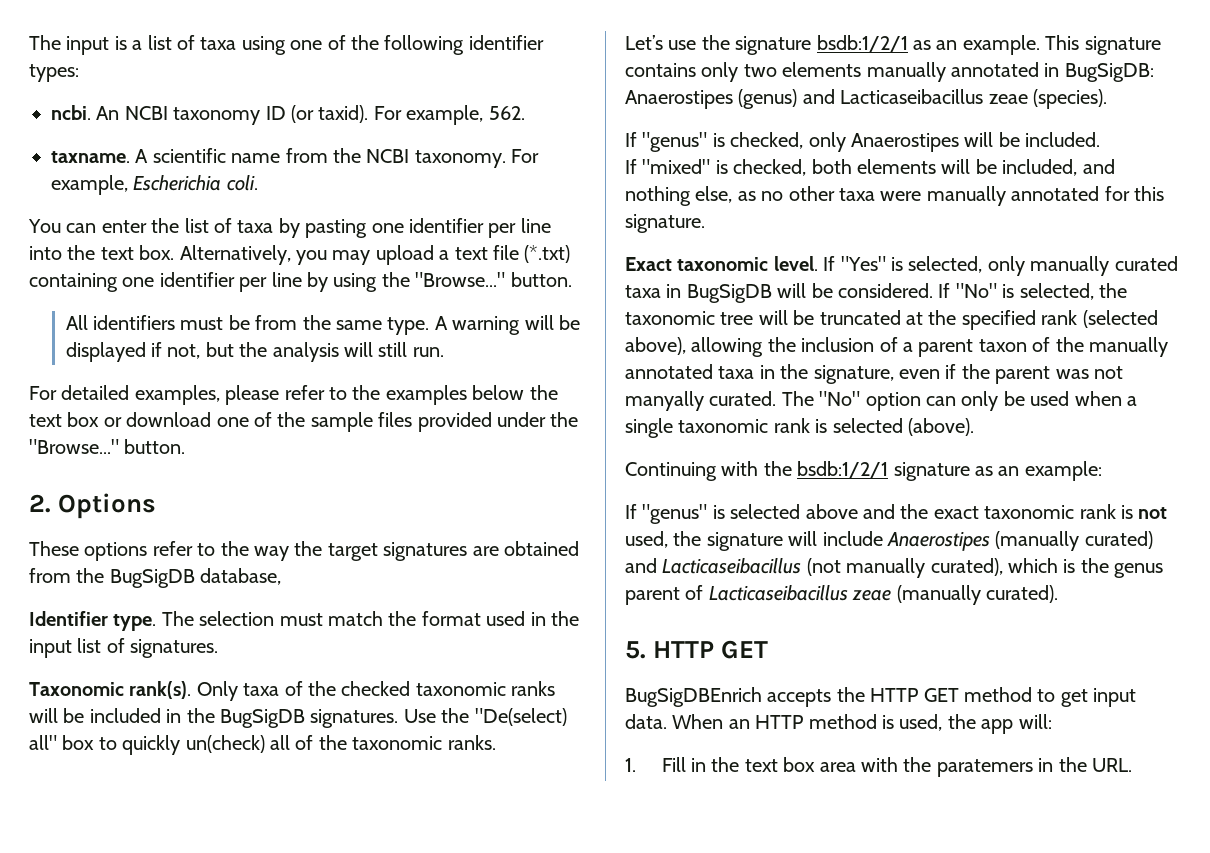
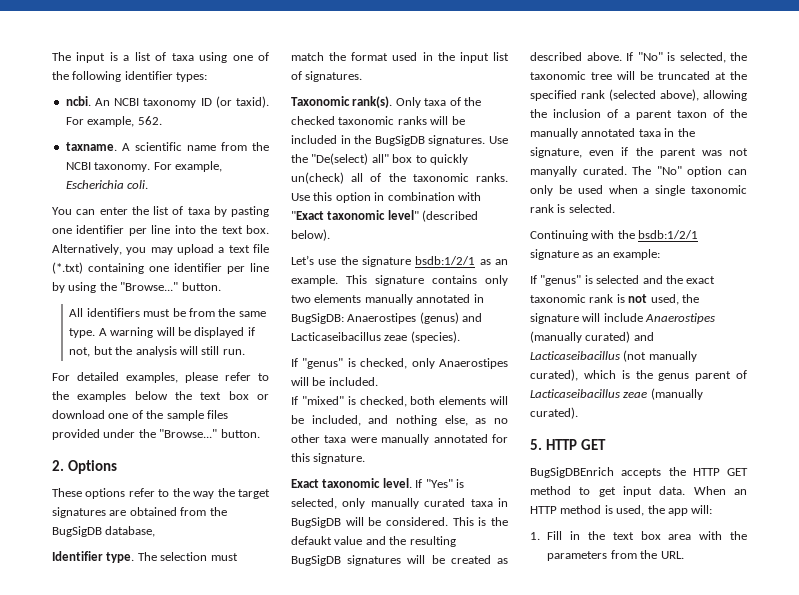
+ Use this option in combination with "Exact taxonomic level" (described below).
+ This is the defaukt value and the resulting BugSigDB signatures will be created as described above.
- The "No" option can only be used when a single taxonomic rank is selected (above).
+ The "No" option can only be used when a single taxonomic rank is selected.
- If "genus" is selected above and the exact taxonomic rank is not used, the signature will include Anaerostipes (manually curated) and Lacticaseibacillus (not manually curated), which is the genus parent of Lacticaseibacillus zeae (manually curated).
+ If "genus" is selected and the exact taxonomic rank is not used, the signature will include Anaerostipes (manually curated) and Lacticaseibacillus (not manually curated), which is the genus parent of Lacticaseibacillus zeae (manually curated).
- 1. Fill in the text box area with the paratemers in the URL.
+ 1. Fill in the text box area with the parameters from the URL.

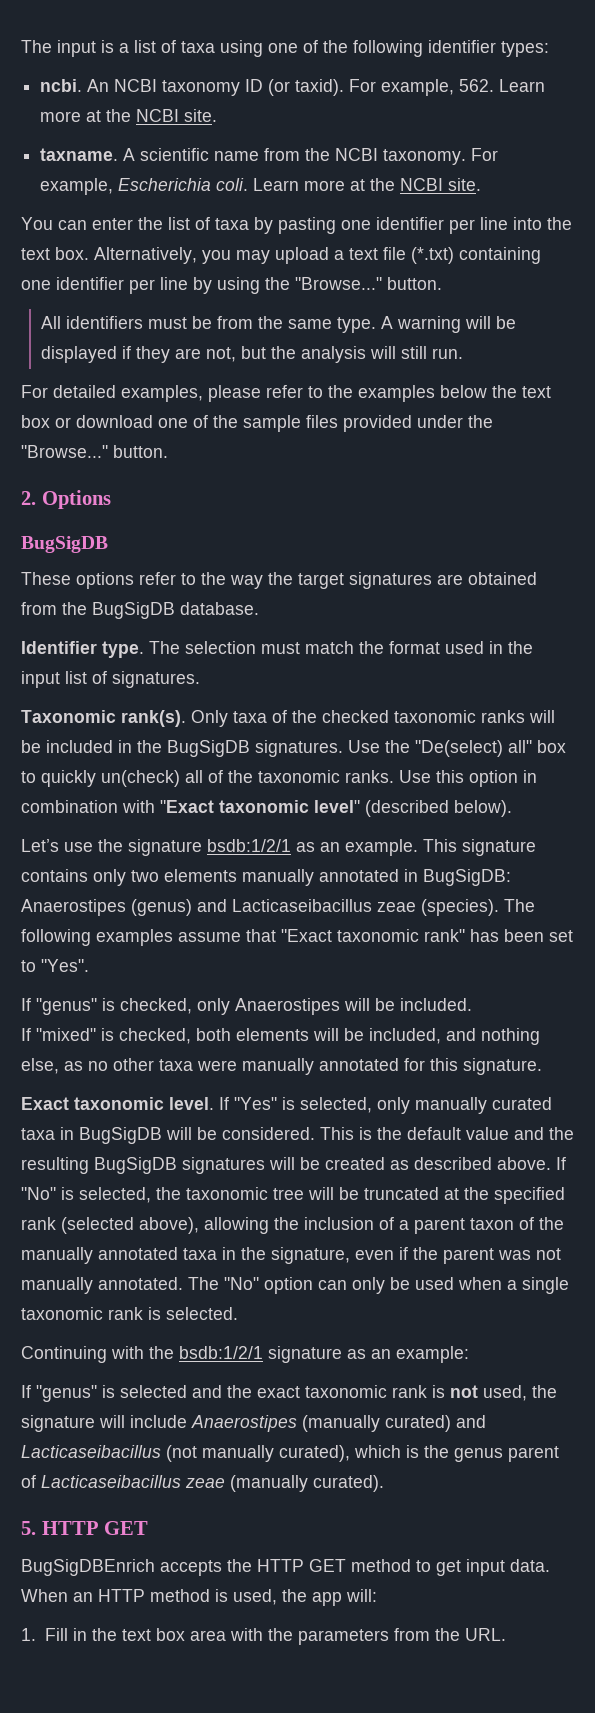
- For example, 562.
+ For example, 562. Learn more at the NCBI site.
- For example, Escherichia coli.
+ For example, Escherichia coli. Learn more at the NCBI site.
- A warning will be displayed if not, but the analysis will still run.
+ A warning will be displayed if they are not, but the analysis will still run.
  2. Options
+ BugSigDB
- These options refer to the way the target signatures are obtained from the BugSigDB database,
+ These options refer to the way the target signatures are obtained from the BugSigDB database.
+ The following examples assume that "Exact taxonomic rank" has been set to "Yes".
- This is the defaukt value and the resulting BugSigDB signatures will be created as described above.
+ This is the default value and the resulting BugSigDB signatures will be created as described above.
- If "No" is selected, the taxonomic tree will be truncated at the specified rank (selected above), allowing the inclusion of a parent taxon of the manually annotated taxa in the signature, even if the parent was not manyally curated.
+ If "No" is selected, the taxonomic tree will be truncated at the specified rank (selected above), allowing the inclusion of a parent taxon of the manually annotated taxa in the signature, even if the parent was not manually annotated.

